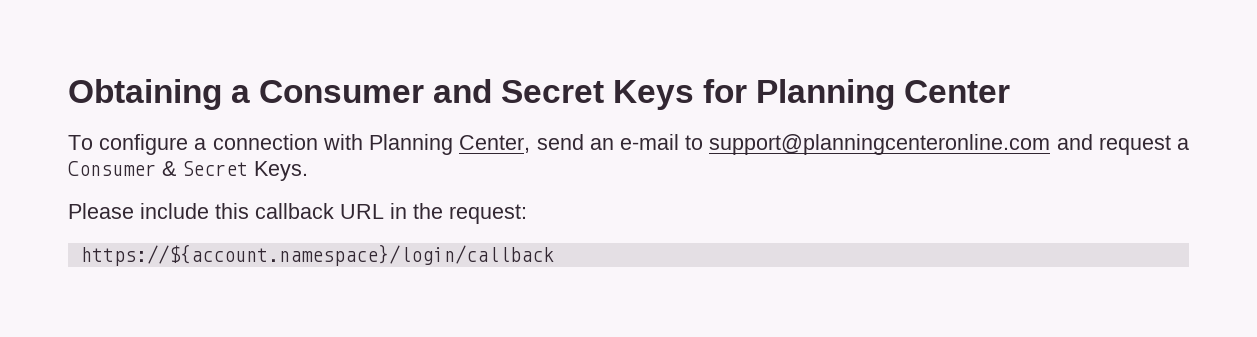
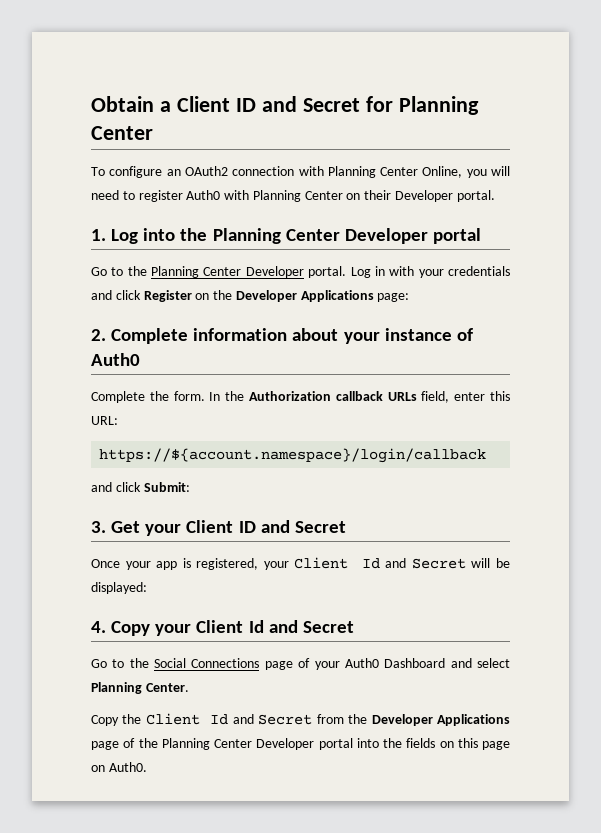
- Obtaining a Consumer and Secret Keys for Planning Center
+ Obtain a Client ID and Secret for Planning Center
- To configure a connection with Planning Center, send an e-mail to support@planningcenteronline.com and request a Consumer & Secret Keys.
- Please include this callback URL in the request:
+ To configure an OAuth2 connection with Planning Center Online, you will need to register Auth0 with Planning Center on their Developer portal.
+ 1. Log into the Planning Center Developer portal
+ Go to the Planning Center Developer portal. Log in with your credentials and click Register on the Developer Applications page:
+ 2. Complete information about your instance of Auth0
+ Complete the form. In the Authorization callback URLs field, enter this URL:
  https://${account.namespace}/login/callback
+ and click Submit:
+ 3. Get your Client ID and Secret
+ Once your app is registered, your Client Id and Secret will be displayed:
+ 4. Copy your Client Id and Secret
+ Go to the Social Connections page of your Auth0 Dashboard and select Planning Center.
+ Copy the Client Id and Secret from the Developer Applications page of the Planning Center Developer portal into the fields on this page on Auth0.

